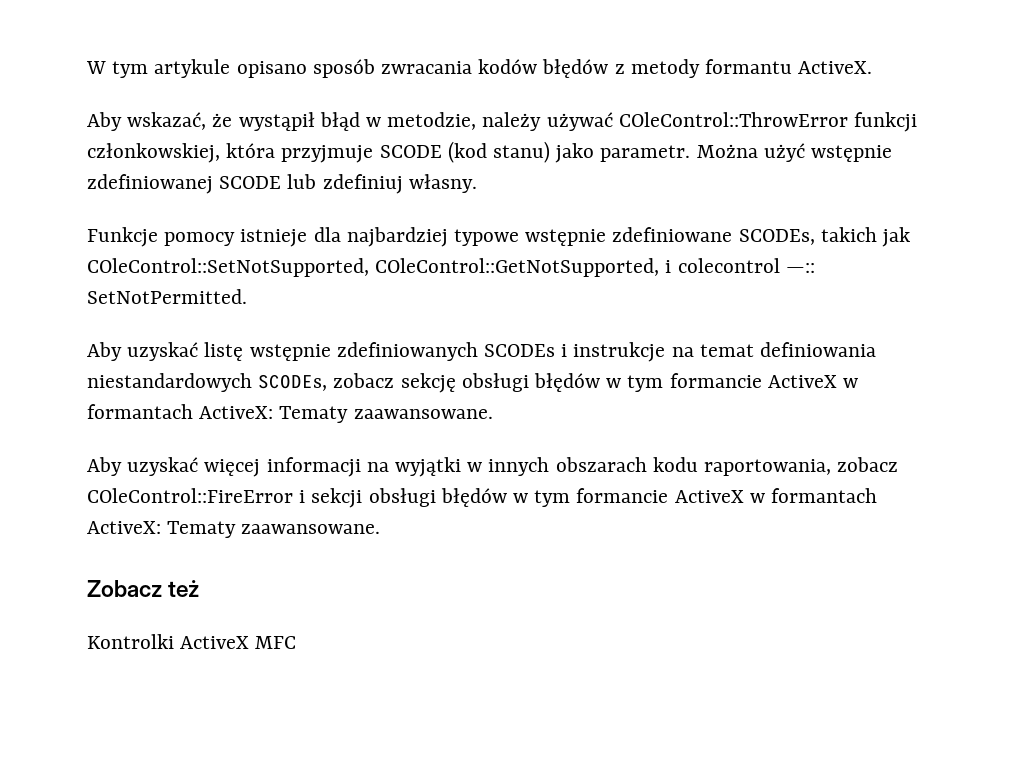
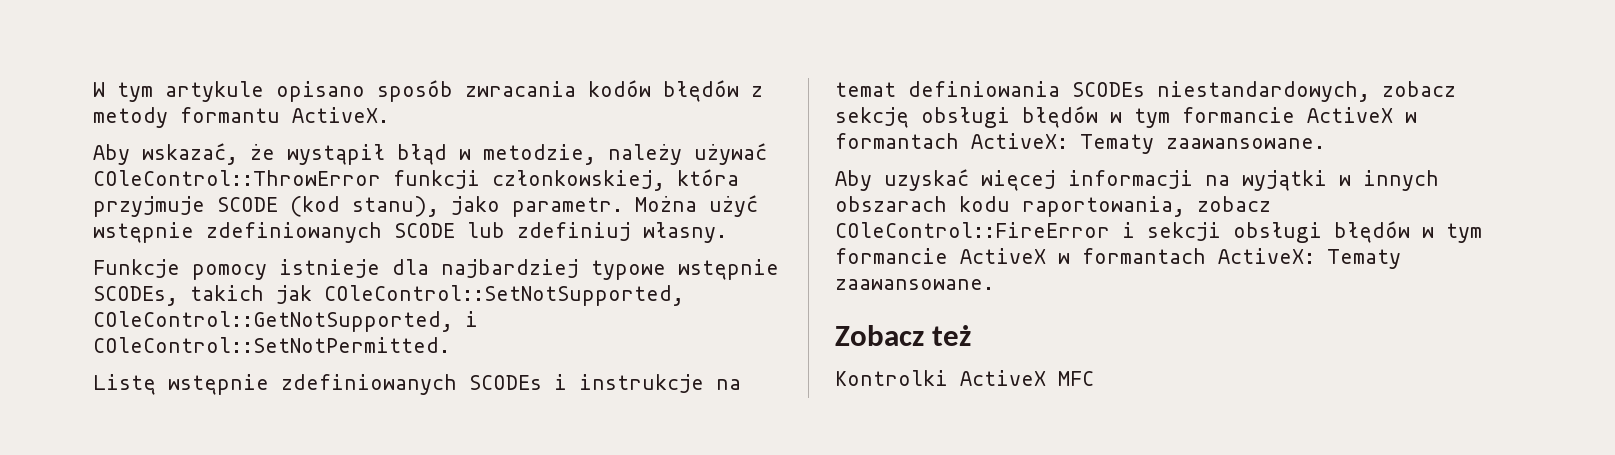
- Aby wskazać, że wystąpił błąd w metodzie, należy używać COleControl::ThrowError funkcji członkowskiej, która przyjmuje SCODE (kod stanu) jako parametr.
+ Aby wskazać, że wystąpił błąd w metodzie, należy używać COleControl::ThrowError funkcji członkowskiej, która przyjmuje SCODE (kod stanu), jako parametr.
- Można użyć wstępnie zdefiniowanej SCODE lub zdefiniuj własny.
+ Można użyć wstępnie zdefiniowanych SCODE lub zdefiniuj własny.
- Funkcje pomocy istnieje dla najbardziej typowe wstępnie zdefiniowane SCODEs, takich jak COleControl::SetNotSupported, COleControl::GetNotSupported, i colecontrol —:: SetNotPermitted.
- Aby uzyskać listę wstępnie zdefiniowanych SCODEs i instrukcje na temat definiowania niestandardowych SCODEs, zobacz sekcję obsługi błędów w tym formancie ActiveX w formantach ActiveX: Tematy zaawansowane.
+ Funkcje pomocy istnieje dla najbardziej typowe wstępnie SCODEs, takich jak COleControl::SetNotSupported, COleControl::GetNotSupported, i COleControl::SetNotPermitted.
+ Listę wstępnie zdefiniowanych SCODEs i instrukcje na temat definiowania SCODEs niestandardowych, zobacz sekcję obsługi błędów w tym formancie ActiveX w formantach ActiveX: Tematy zaawansowane.

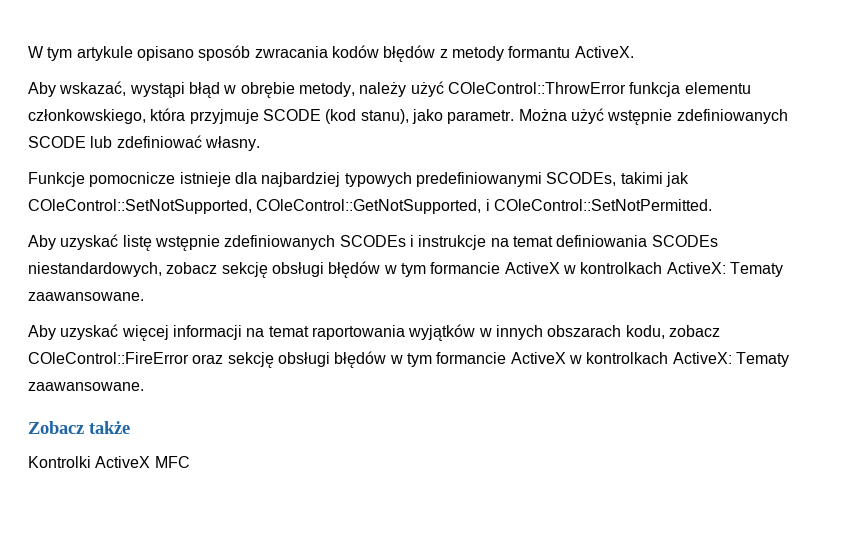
- Aby wskazać, że wystąpił błąd w metodzie, należy używać COleControl::ThrowError funkcji członkowskiej, która przyjmuje SCODE (kod stanu), jako parametr.
+ Aby wskazać, wystąpi błąd w obrębie metody, należy użyć COleControl::ThrowError funkcja elementu członkowskiego, która przyjmuje SCODE (kod stanu), jako parametr.
- Można użyć wstępnie zdefiniowanych SCODE lub zdefiniuj własny.
+ Można użyć wstępnie zdefiniowanych SCODE lub zdefiniować własny.
- Funkcje pomocy istnieje dla najbardziej typowe wstępnie SCODEs, takich jak COleControl::SetNotSupported, COleControl::GetNotSupported, i COleControl::SetNotPermitted.
+ Funkcje pomocnicze istnieje dla najbardziej typowych predefiniowanymi SCODEs, takimi jak COleControl::SetNotSupported, COleControl::GetNotSupported, i COleControl::SetNotPermitted.
- Listę wstępnie zdefiniowanych SCODEs i instrukcje na temat definiowania SCODEs niestandardowych, zobacz sekcję obsługi błędów w tym formancie ActiveX w formantach ActiveX: Tematy zaawansowane.
+ Aby uzyskać listę wstępnie zdefiniowanych SCODEs i instrukcje na temat definiowania SCODEs niestandardowych, zobacz sekcję obsługi błędów w tym formancie ActiveX w kontrolkach ActiveX: Tematy zaawansowane.
- Aby uzyskać więcej informacji na wyjątki w innych obszarach kodu raportowania, zobacz COleControl::FireError i sekcji obsługi błędów w tym formancie ActiveX w formantach ActiveX: Tematy zaawansowane.
+ Aby uzyskać więcej informacji na temat raportowania wyjątków w innych obszarach kodu, zobacz COleControl::FireError oraz sekcję obsługi błędów w tym formancie ActiveX w kontrolkach ActiveX: Tematy zaawansowane.
- Zobacz też
+ Zobacz także

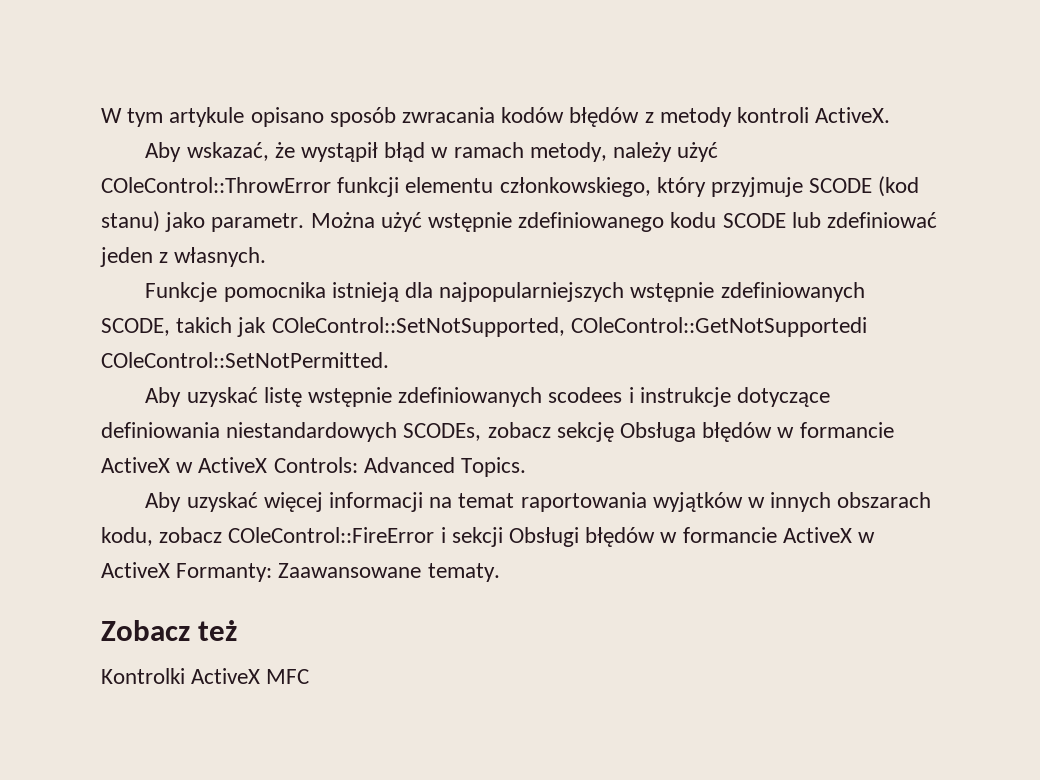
- W tym artykule opisano sposób zwracania kodów błędów z metody formantu ActiveX.
+ W tym artykule opisano sposób zwracania kodów błędów z metody kontroli ActiveX.
- Aby wskazać, wystąpi błąd w obrębie metody, należy użyć COleControl::ThrowError funkcja elementu członkowskiego, która przyjmuje SCODE (kod stanu), jako parametr.
+ Aby wskazać, że wystąpił błąd w ramach metody, należy użyć COleControl::ThrowError funkcji elementu członkowskiego, który przyjmuje SCODE (kod stanu) jako parametr.
- Można użyć wstępnie zdefiniowanych SCODE lub zdefiniować własny.
- Funkcje pomocnicze istnieje dla najbardziej typowych predefiniowanymi SCODEs, takimi jak COleControl::SetNotSupported, COleControl::GetNotSupported, i COleControl::SetNotPermitted.
+ Można użyć wstępnie zdefiniowanego kodu SCODE lub zdefiniować jeden z własnych.
+ Funkcje pomocnika istnieją dla najpopularniejszych wstępnie zdefiniowanych SCODE, takich jak COleControl::SetNotSupported, COleControl::GetNotSupportedi COleControl::SetNotPermitted.
- Aby uzyskać listę wstępnie zdefiniowanych SCODEs i instrukcje na temat definiowania SCODEs niestandardowych, zobacz sekcję obsługi błędów w tym formancie ActiveX w kontrolkach ActiveX: Tematy zaawansowane.
+ Aby uzyskać listę wstępnie zdefiniowanych scodees i instrukcje dotyczące definiowania niestandardowych SCODEs, zobacz sekcję Obsługa błędów w formancie ActiveX w ActiveX Controls: Advanced Topics.
- Aby uzyskać więcej informacji na temat raportowania wyjątków w innych obszarach kodu, zobacz COleControl::FireError oraz sekcję obsługi błędów w tym formancie ActiveX w kontrolkach ActiveX: Tematy zaawansowane.
+ Aby uzyskać więcej informacji na temat raportowania wyjątków w innych obszarach kodu, zobacz COleControl::FireError i sekcji Obsługi błędów w formancie ActiveX w ActiveX Formanty: Zaawansowane tematy.
- Zobacz także
+ Zobacz też

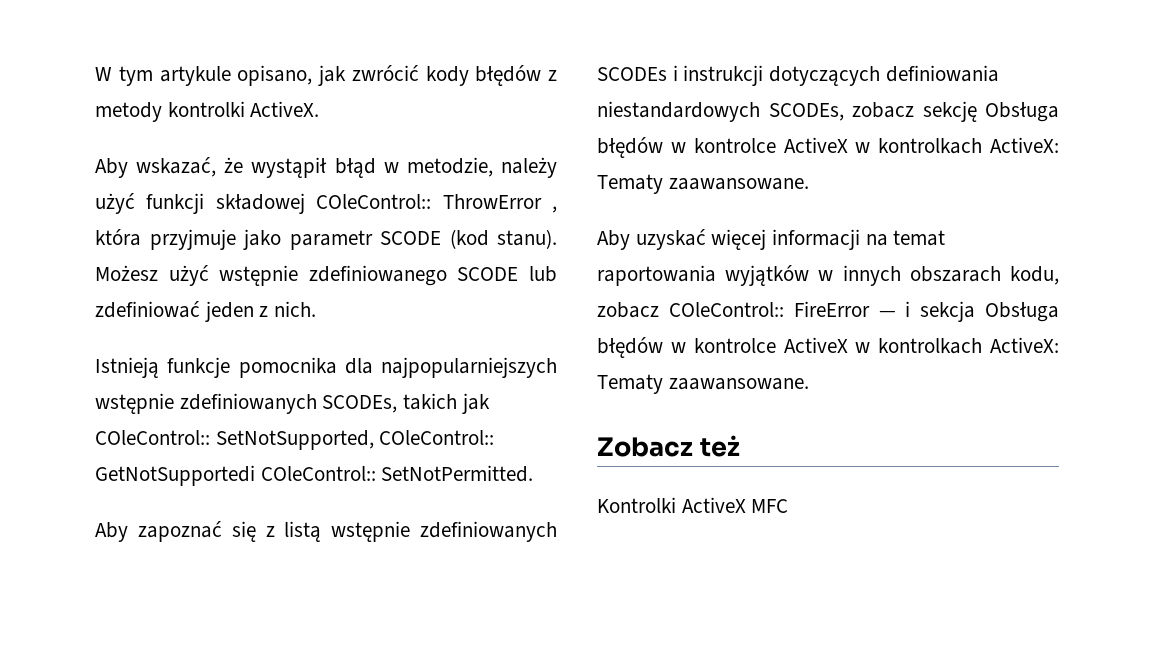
- W tym artykule opisano sposób zwracania kodów błędów z metody kontroli ActiveX.
+ W tym artykule opisano, jak zwrócić kody błędów z metody kontrolki ActiveX.
- Aby wskazać, że wystąpił błąd w ramach metody, należy użyć COleControl::ThrowError funkcji elementu członkowskiego, który przyjmuje SCODE (kod stanu) jako parametr. Można użyć wstępnie zdefiniowanego kodu SCODE lub zdefiniować jeden z własnych.
- Funkcje pomocnika istnieją dla najpopularniejszych wstępnie zdefiniowanych SCODE, takich jak COleControl::SetNotSupported, COleControl::GetNotSupportedi COleControl::SetNotPermitted.
- Aby uzyskać listę wstępnie zdefiniowanych scodees i instrukcje dotyczące definiowania niestandardowych SCODEs, zobacz sekcję Obsługa błędów w formancie ActiveX w ActiveX Controls: Advanced Topics.
+ Aby wskazać, że wystąpił błąd w metodzie, należy użyć funkcji składowej COleControl:: ThrowError , która przyjmuje jako parametr SCODE (kod stanu). Możesz użyć wstępnie zdefiniowanego SCODE lub zdefiniować jeden z nich.
+ Istnieją funkcje pomocnika dla najpopularniejszych wstępnie zdefiniowanych SCODEs, takich jak COleControl:: SetNotSupported, COleControl:: GetNotSupportedi COleControl:: SetNotPermitted.
+ Aby zapoznać się z listą wstępnie zdefiniowanych SCODEs i instrukcji dotyczących definiowania niestandardowych SCODEs, zobacz sekcję Obsługa błędów w kontrolce ActiveX w kontrolkach ActiveX: Tematy zaawansowane.
- Aby uzyskać więcej informacji na temat raportowania wyjątków w innych obszarach kodu, zobacz COleControl::FireError i sekcji Obsługi błędów w formancie ActiveX w ActiveX Formanty: Zaawansowane tematy.
+ Aby uzyskać więcej informacji na temat raportowania wyjątków w innych obszarach kodu, zobacz COleControl:: FireError — i sekcja Obsługa błędów w kontrolce ActiveX w kontrolkach ActiveX: Tematy zaawansowane.

